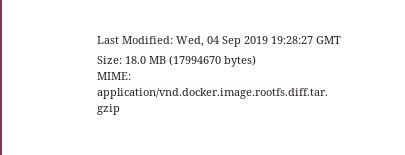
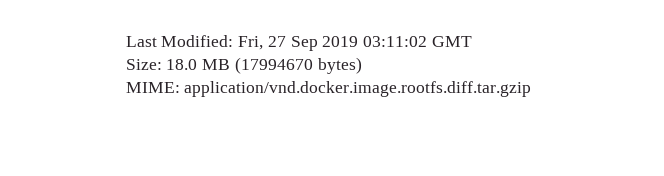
- Last Modified: Wed, 04 Sep 2019 19:28:27 GMT
+ Last Modified: Fri, 27 Sep 2019 03:11:02 GMT

